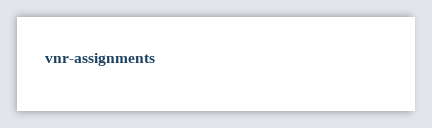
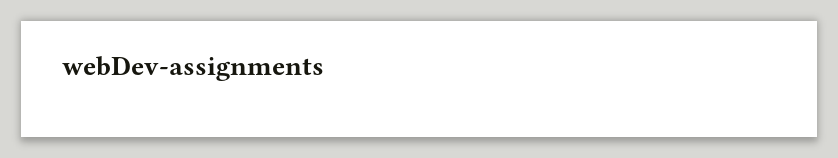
- vnr-assignments
+ webDev-assignments

